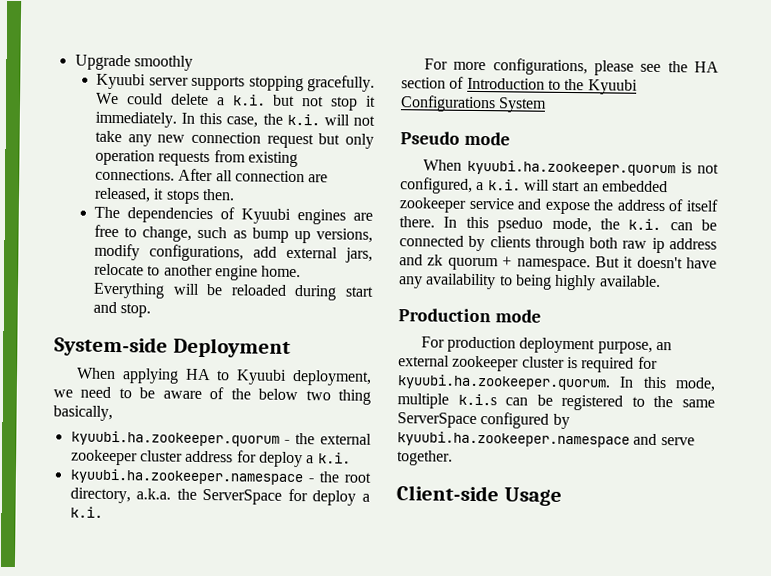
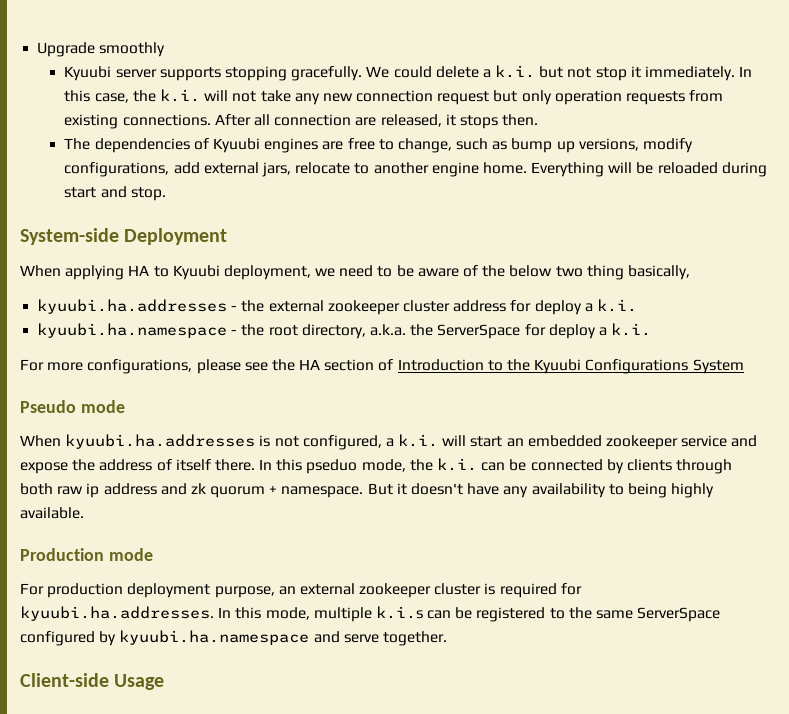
- kyuubi.ha.zookeeper.quorum - the external zookeeper cluster address for deploy a k.i.
+ kyuubi.ha.addresses - the external zookeeper cluster address for deploy a k.i.
- kyuubi.ha.zookeeper.namespace - the root directory, a.k.a. the ServerSpace for deploy a k.i.
+ kyuubi.ha.namespace - the root directory, a.k.a. the ServerSpace for deploy a k.i.
- When kyuubi.ha.zookeeper.quorum is not configured, a k.i. will start an embedded zookeeper service and expose the address of itself there.
+ When kyuubi.ha.addresses is not configured, a k.i. will start an embedded zookeeper service and expose the address of itself there.
- For production deployment purpose, an external zookeeper cluster is required for kyuubi.ha.zookeeper.quorum. In this mode, multiple k.i.s can be registered to the same ServerSpace configured by kyuubi.ha.zookeeper.namespace and serve together.
+ For production deployment purpose, an external zookeeper cluster is required for kyuubi.ha.addresses. In this mode, multiple k.i.s can be registered to the same ServerSpace configured by kyuubi.ha.namespace and serve together.

